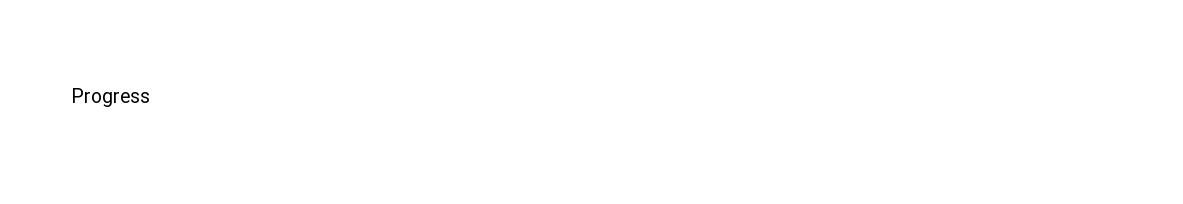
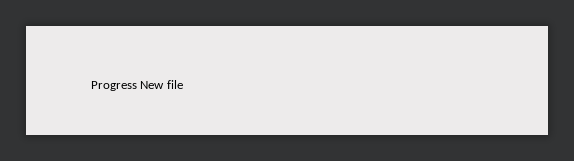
- Progress
+ Progress New file

